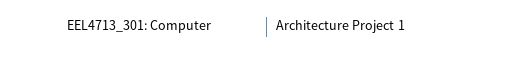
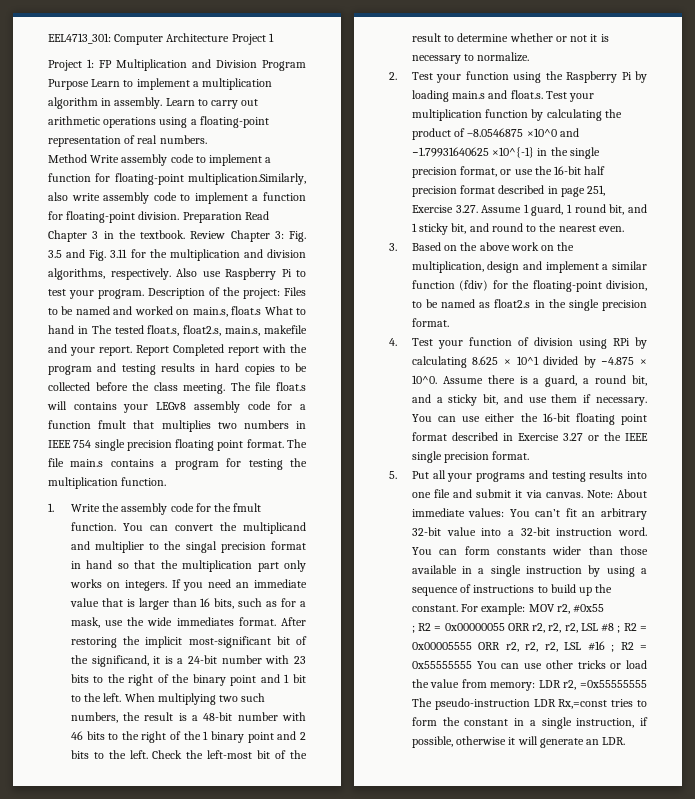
+ Project 1: FP Multiplication and Division Program Purpose Learn to implement a multiplication algorithm in assembly. Learn to carry out arithmetic operations using a floating-point representation of real numbers.
+ Method Write assembly code to implement a function for floating-point multiplication.Similarly, also write assembly code to implement a function for floating-point division. Preparation Read Chapter 3 in the textbook. Review Chapter 3: Fig. 3.5 and Fig. 3.11 for the multiplication and division algorithms, respectively. Also use Raspberry Pi to test your program. Description of the project: Files to be named and worked on main.s, float.s What to hand in The tested float.s, float2.s, main.s, makefile and your report. Report Completed report with the program and testing results in hard copies to be collected before the class meeting. The file float.s will contains your LEGv8 assembly code for a function fmult that multiplies two numbers in IEEE 754 single precision floating point format. The file main.s contains a program for testing the multiplication function.
+ 1. Write the assembly code for the fmult function. You can convert the multiplicand and multiplier to the singal precision format in hand so that the multiplication part only works on integers. If you need an immediate value that is larger than 16 bits, such as for a mask, use the wide immediates format. After restoring the implicit most-significant bit of the significand, it is a 24-bit number with 23 bits to the right of the binary point and 1 bit to the left. When multiplying two such numbers, the result is a 48-bit number with 46 bits to the right of the 1 binary point and 2 bits to the left. Check the left-most bit of the result to determine whether or not it is necessary to normalize.
+ 2. Test your function using the Raspberry Pi by loading main.s and float.s. Test your multiplication function by calculating the product of –8.0546875 ×10^0 and −1.79931640625 ×10^{-1} in the single precision format, or use the 16-bit half precision format described in page 251, Exercise 3.27. Assume 1 guard, 1 round bit, and 1 sticky bit, and round to the nearest even.
+ 3. Based on the above work on the multiplication, design and implement a similar function (fdiv) for the floating-point division, to be named as float2.s in the single precision format.
+ 4. Test your function of division using RPi by calculating 8.625 × 10^1 divided by −4.875 × 10^0. Assume there is a guard, a round bit, and a sticky bit, and use them if necessary. You can use either the 16-bit floating point format described in Exercise 3.27 or the IEEE single precision format.
+ 5. Put all your programs and testing results into one file and submit it via canvas. Note: About immediate values: You can’t fit an arbitrary 32-bit value into a 32-bit instruction word. You can form constants wider than those available in a single instruction by using a sequence of instructions to build up the constant. For example: MOV r2, #0x55
+ ; R2 = 0x00000055 ORR r2, r2, r2, LSL #8 ; R2 = 0x00005555 ORR r2, r2, r2, LSL #16 ; R2 = 0x55555555 You can use other tricks or load the value from memory: LDR r2, =0x55555555 The pseudo-instruction LDR Rx,=const tries to form the constant in a single instruction, if possible, otherwise it will generate an LDR.

